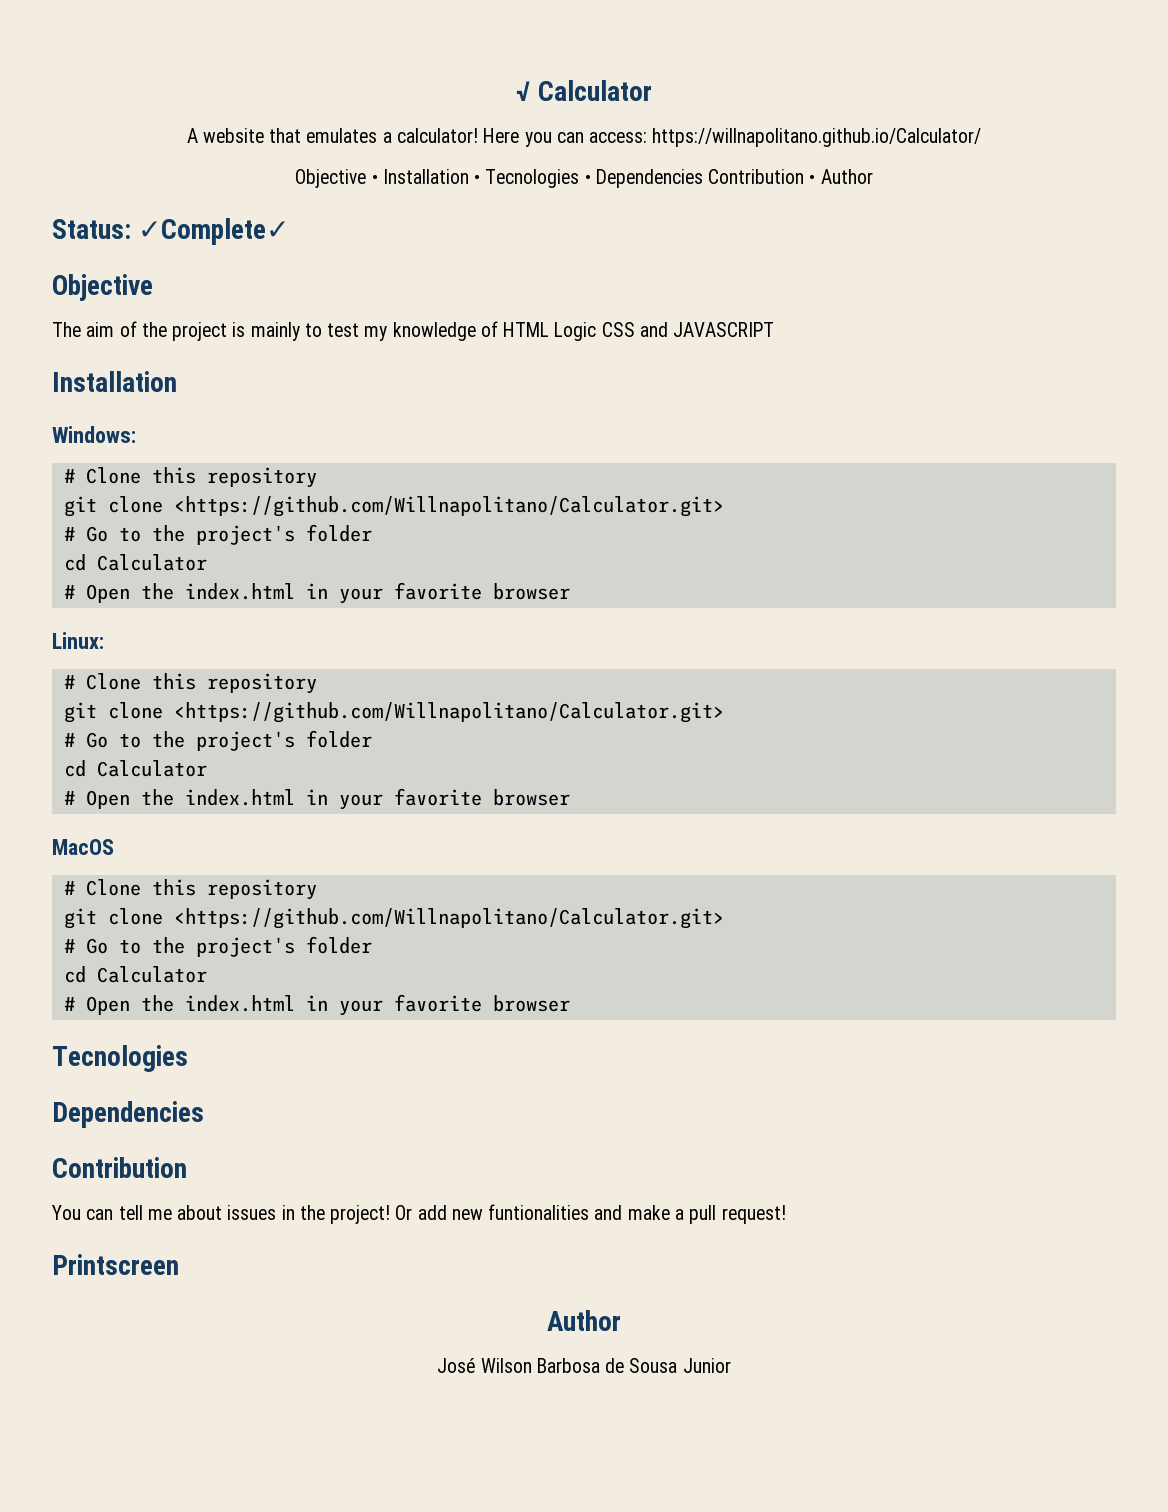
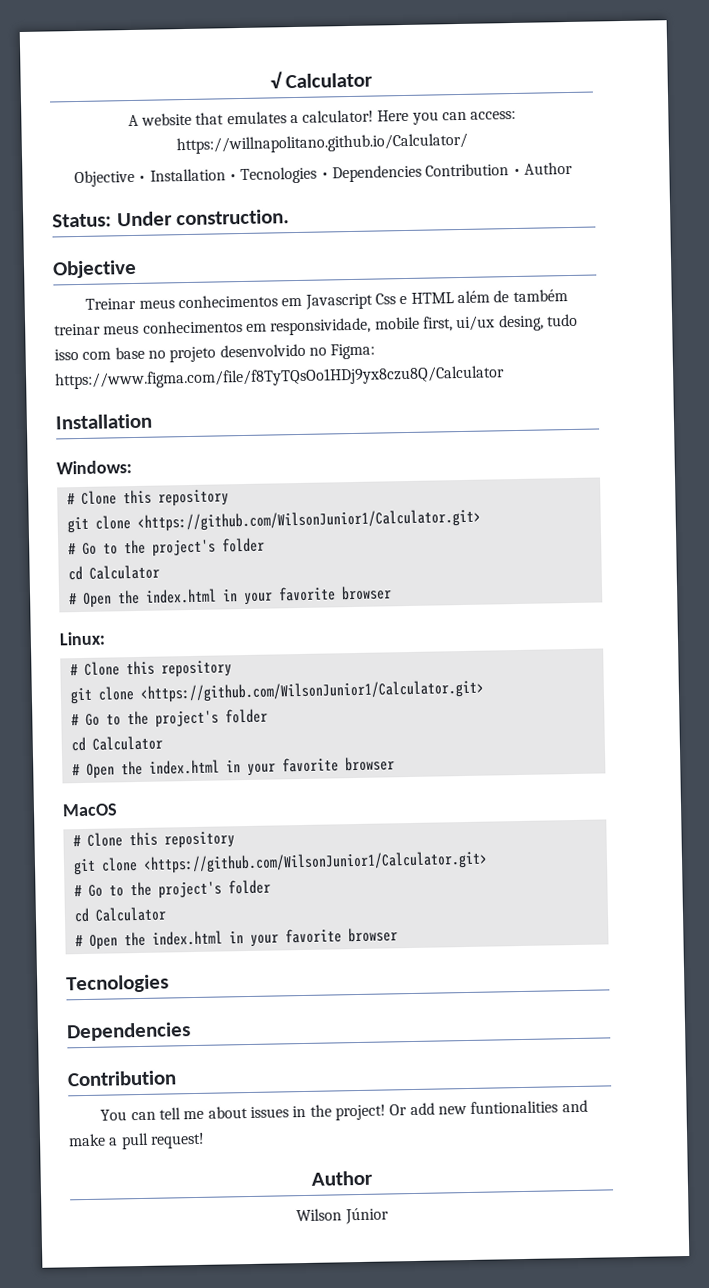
- Status: ✓Complete✓
+ Status: Under construction.
- The aim of the project is mainly to test my knowledge of HTML Logic CSS and JAVASCRIPT
+ Treinar meus conhecimentos em Javascript Css e HTML além de também treinar meus conhecimentos em responsividade, mobile first, ui/ux desing, tudo isso com base no projeto desenvolvido no Figma: https://www.figma.com/file/f8TyTQsOo1HDj9yx8czu8Q/Calculator
  Windows:
  # Clone this repository
- git clone <https://github.com/Willnapolitano/Calculator.git>
+ git clone <https://github.com/WilsonJunior1/Calculator.git>
  Linux:
  # Clone this repository
- git clone <https://github.com/Willnapolitano/Calculator.git>
+ git clone <https://github.com/WilsonJunior1/Calculator.git>
  MacOS
  # Clone this repository
- git clone <https://github.com/Willnapolitano/Calculator.git>
+ git clone <https://github.com/WilsonJunior1/Calculator.git>
  Or add new funtionalities and make a pull request!
- Printscreen
  Author
- José Wilson Barbosa de Sousa Junior
+ Wilson Júnior

